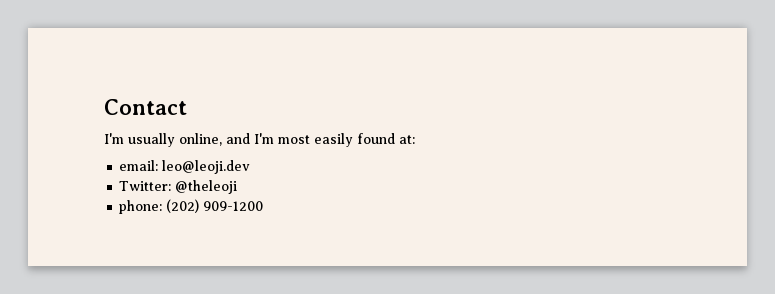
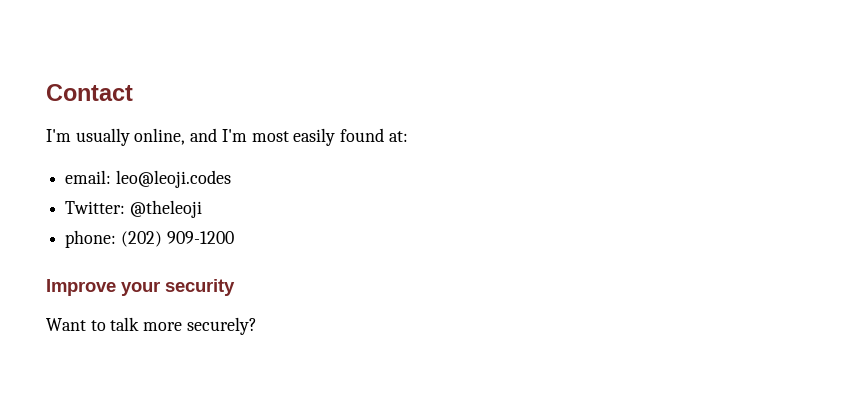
- email: leo@leoji.dev
+ email: leo@leoji.codes
+ Improve your security
+ Want to talk more securely?

